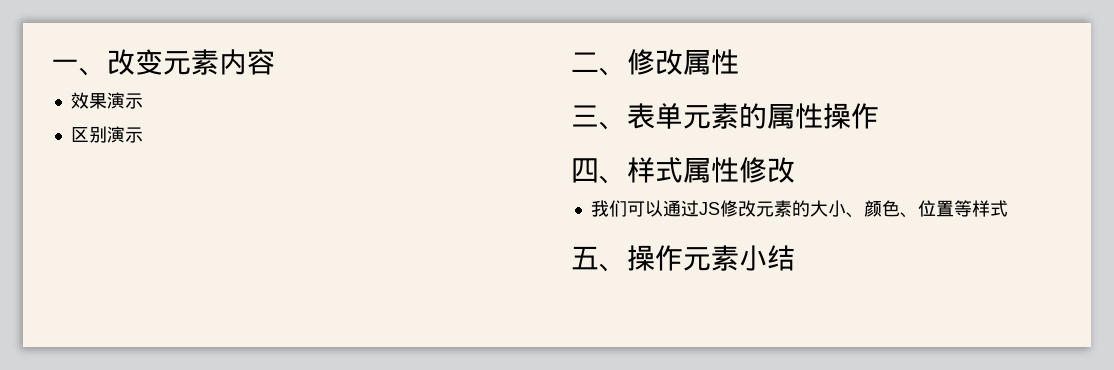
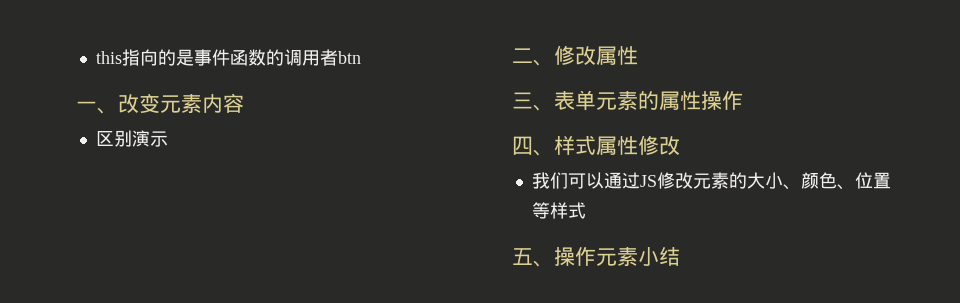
+ this指向的是事件函数的调用者btn
- 效果演示

